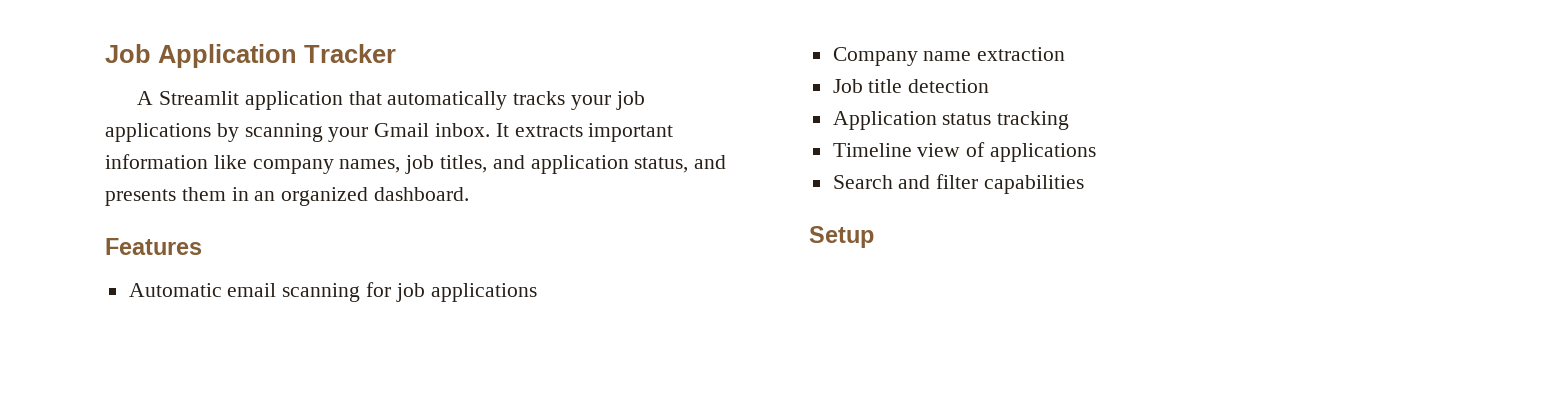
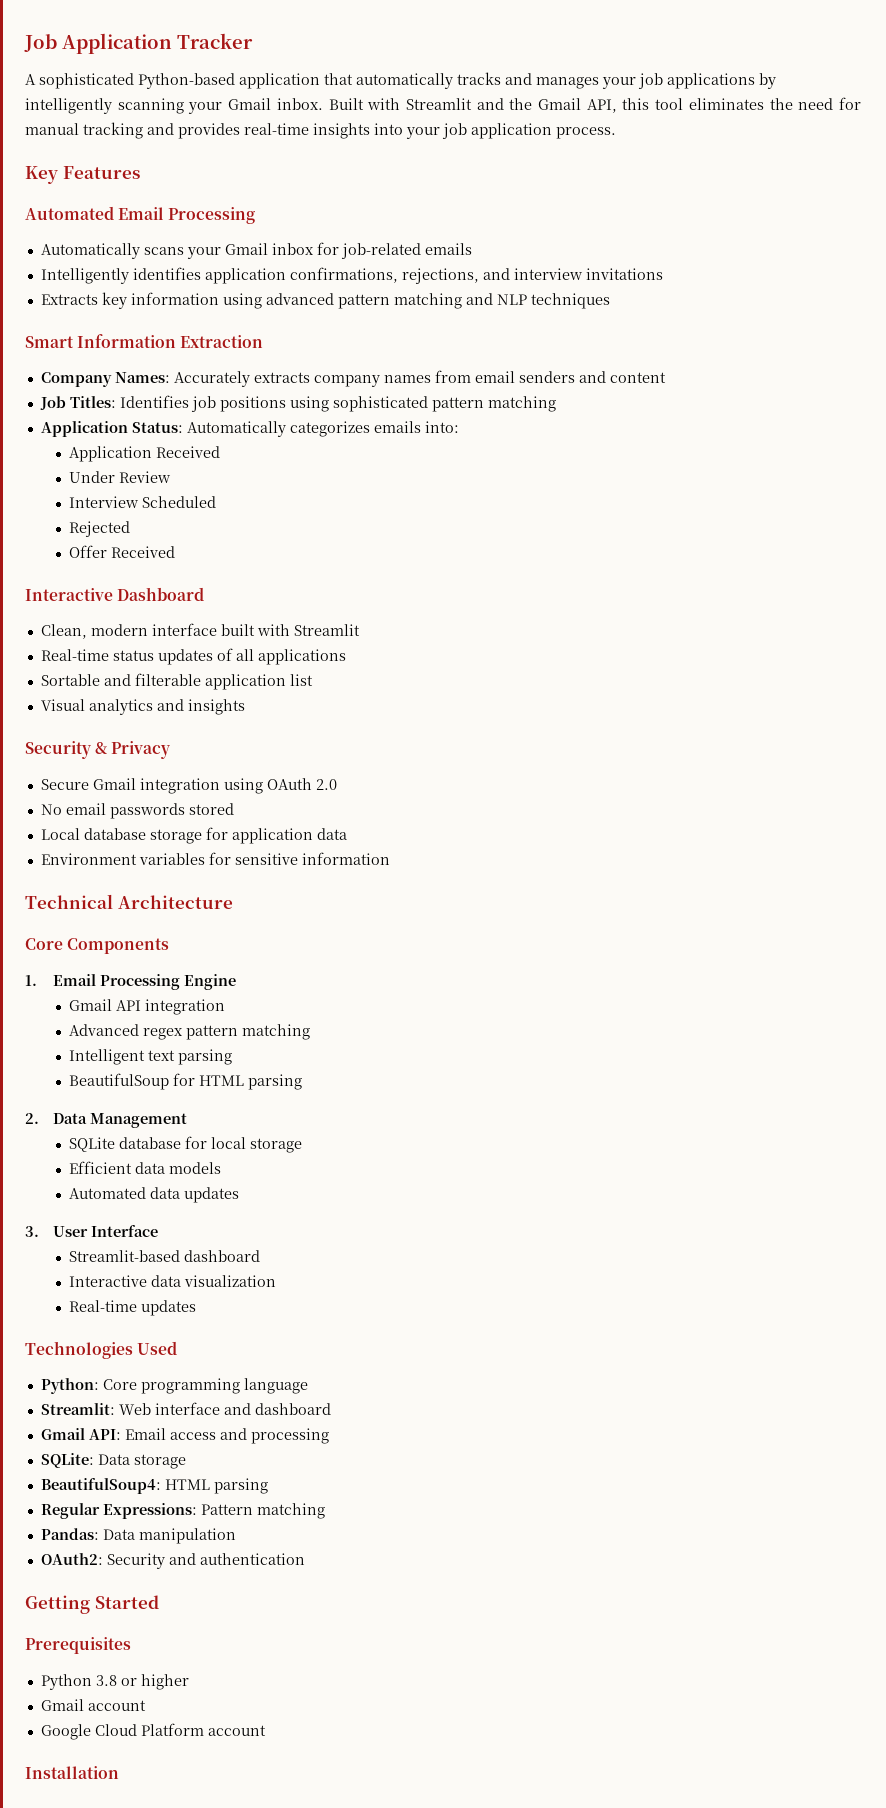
- A Streamlit application that automatically tracks your job applications by scanning your Gmail inbox.
+ A sophisticated Python-based application that automatically tracks and manages your job applications by intelligently scanning your Gmail inbox.
- It extracts important information like company names, job titles, and application status, and presents them in an organized dashboard.
- Features
- Automatic email scanning for job applications
- Company name extraction
- Job title detection
- Application status tracking
- Timeline view of applications
- Search and filter capabilities
- Setup
+ Built with Streamlit and the Gmail API, this tool eliminates the need for manual tracking and provides real-time insights into your job application process.
+ Key Features
+ Automated Email Processing
+ Automatically scans your Gmail inbox for job-related emails
+ Intelligently identifies application confirmations, rejections, and interview invitations
+ Extracts key information using advanced pattern matching and NLP techniques
+ Smart Information Extraction
+ Company Names: Accurately extracts company names from email senders and content
+ Job Titles: Identifies job positions using sophisticated pattern matching
+ Application Status: Automatically categorizes emails into:
+ Application Received
+ Under Review
+ Interview Scheduled
+ Rejected
+ Offer Received
+ Interactive Dashboard
+ Clean, modern interface built with Streamlit
+ Real-time status updates of all applications
+ Sortable and filterable application list
+ Visual analytics and insights
+ Security & Privacy
+ Secure Gmail integration using OAuth 2.0
+ No email passwords stored
+ Local database storage for application data
+ Environment variables for sensitive information
+ Technical Architecture
+ Core Components
+ 1. Email Processing Engine
+ Gmail API integration
+ Advanced regex pattern matching
+ Intelligent text parsing
+ BeautifulSoup for HTML parsing
+ 2. Data Management
+ SQLite database for local storage
+ Efficient data models
+ Automated data updates
+ 3. User Interface
+ Streamlit-based dashboard
+ Interactive data visualization
+ Real-time updates
+ Technologies Used
+ Python: Core programming language
+ Streamlit: Web interface and dashboard
+ Gmail API: Email access and processing
+ SQLite: Data storage
+ BeautifulSoup4: HTML parsing
+ Regular Expressions: Pattern matching
+ Pandas: Data manipulation
+ OAuth2: Security and authentication
+ Getting Started
+ Prerequisites
+ Python 3.8 or higher
+ Gmail account
+ Google Cloud Platform account
+ Installation

